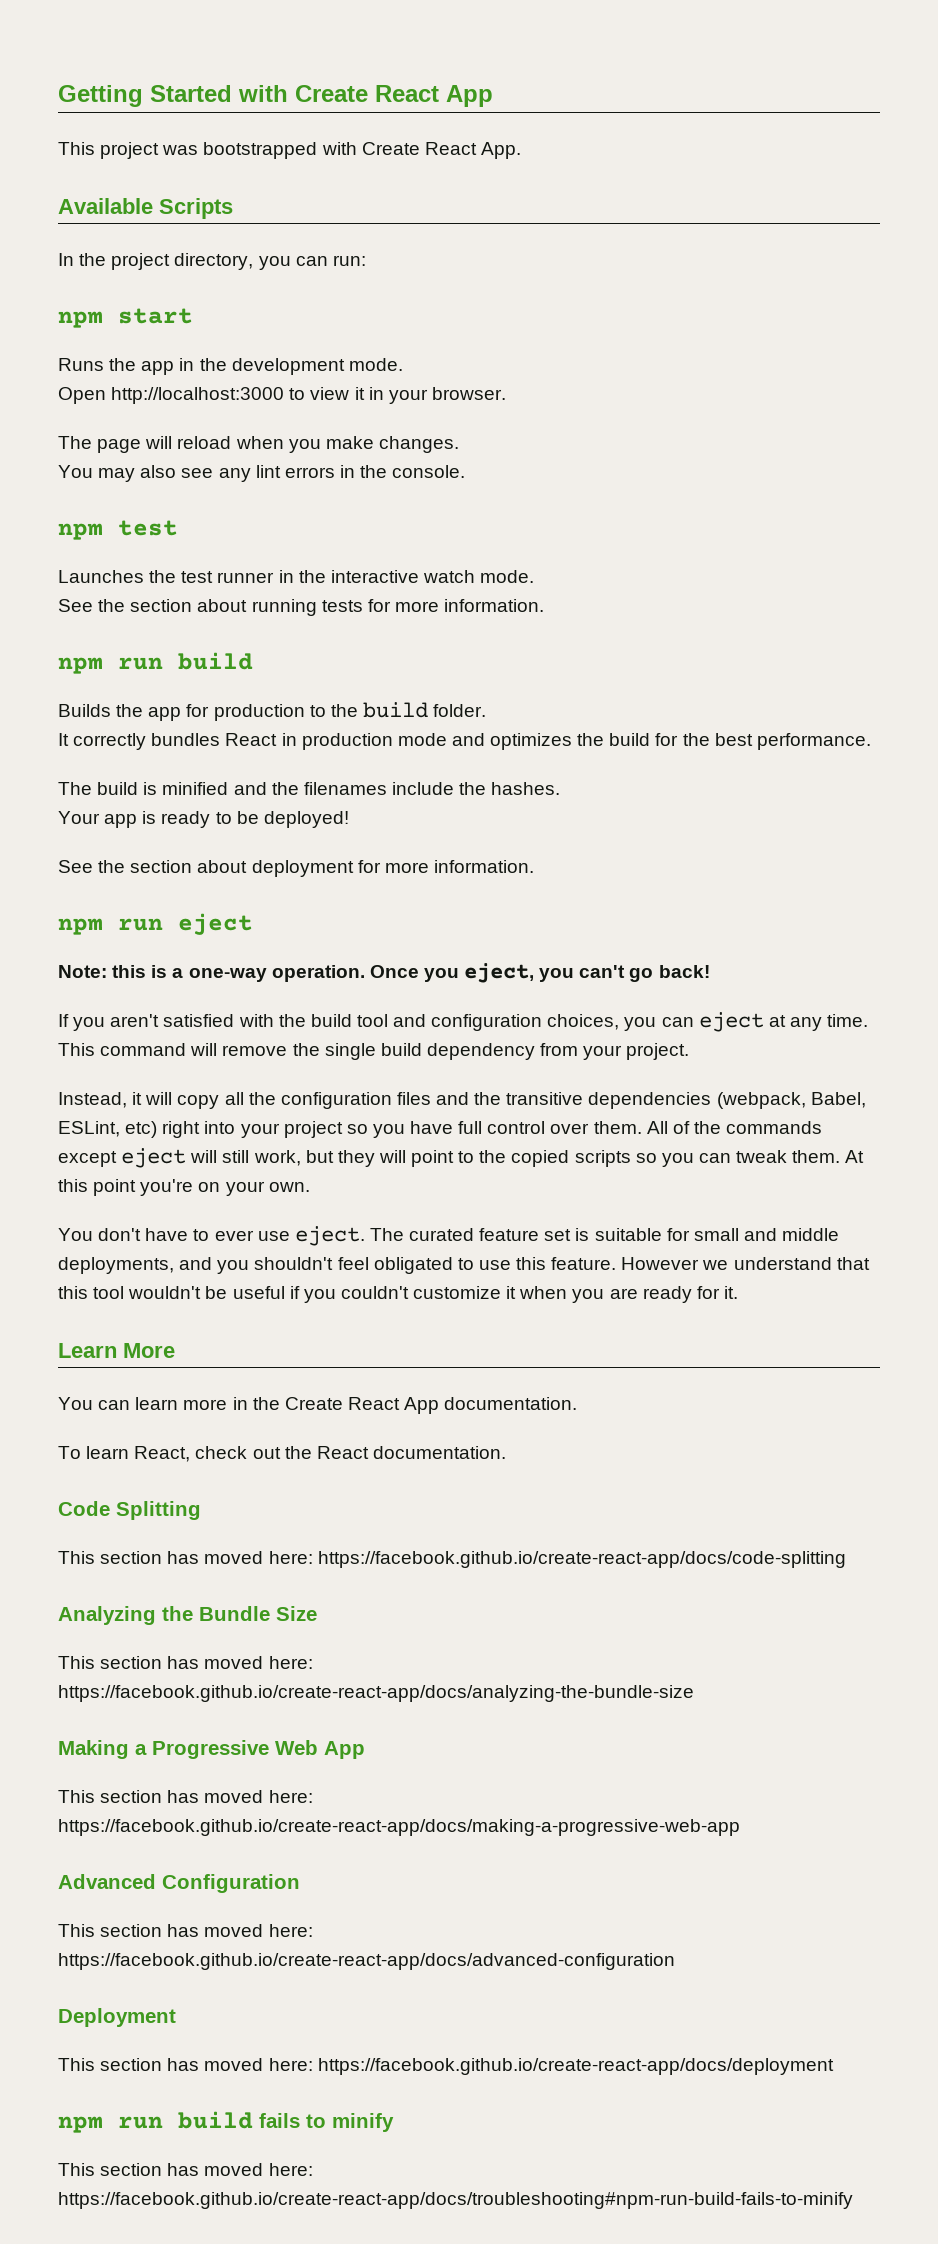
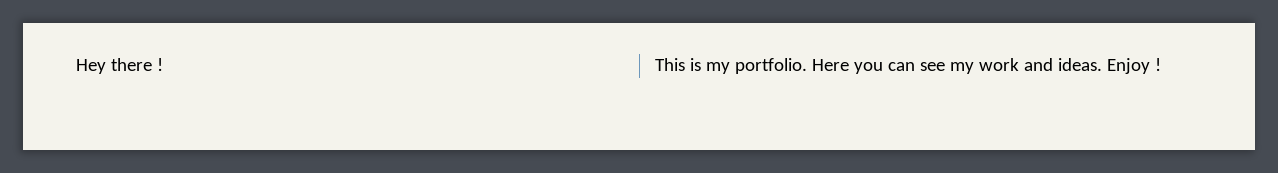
- Getting Started with Create React App
- This project was bootstrapped with Create React App.
- Available Scripts
- In the project directory, you can run:
- npm start
- Runs the app in the development mode.
- Open http://localhost:3000 to view it in your browser.
- The page will reload when you make changes.
- You may also see any lint errors in the console.
- npm test
- Launches the test runner in the interactive watch mode.
- See the section about running tests for more information.
- npm run build
- Builds the app for production to the build folder.
- It correctly bundles React in production mode and optimizes the build for the best performance.
- The build is minified and the filenames include the hashes.
- Your app is ready to be deployed!
- See the section about deployment for more information.
- npm run eject
- Note: this is a one-way operation. Once you eject, you can't go back!
- If you aren't satisfied with the build tool and configuration choices, you can eject at any time. This command will remove the single build dependency from your project.
- Instead, it will copy all the configuration files and the transitive dependencies (webpack, Babel, ESLint, etc) right into your project so you have full control over them. All of the commands except eject will still work, but they will point to the copied scripts so you can tweak them. At this point you're on your own.
- You don't have to ever use eject. The curated feature set is suitable for small and middle deployments, and you shouldn't feel obligated to use this feature. However we understand that this tool wouldn't be useful if you couldn't customize it when you are ready for it.
- Learn More
- You can learn more in the Create React App documentation.
- To learn React, check out the React documentation.
- Code Splitting
- This section has moved here: https://facebook.github.io/create-react-app/docs/code-splitting
- Analyzing the Bundle Size
- This section has moved here: https://facebook.github.io/create-react-app/docs/analyzing-the-bundle-size
- Making a Progressive Web App
- This section has moved here: https://facebook.github.io/create-react-app/docs/making-a-progressive-web-app
- Advanced Configuration
- This section has moved here: https://facebook.github.io/create-react-app/docs/advanced-configuration
- Deployment
- This section has moved here: https://facebook.github.io/create-react-app/docs/deployment
- npm run build fails to minify
- This section has moved here: https://facebook.github.io/create-react-app/docs/troubleshooting#npm-run-build-fails-to-minify
+ Hey there !
+ This is my portfolio. Here you can see my work and ideas. Enjoy !

